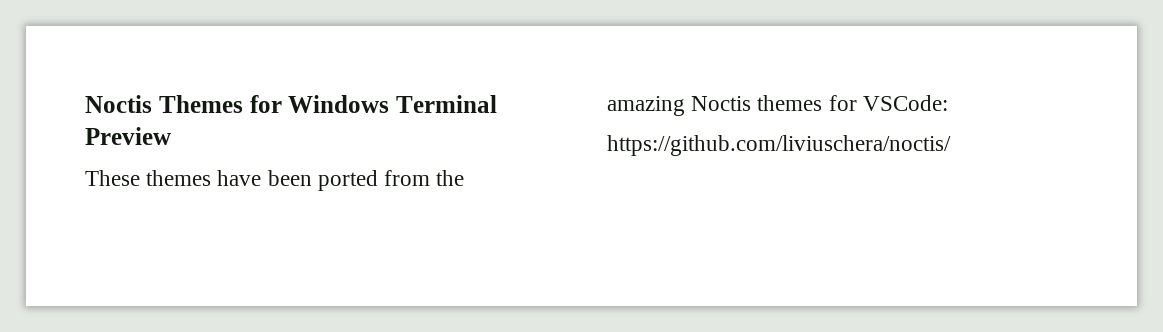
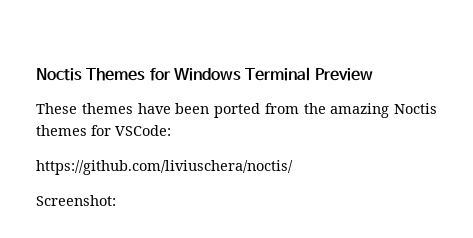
+ Screenshot:

